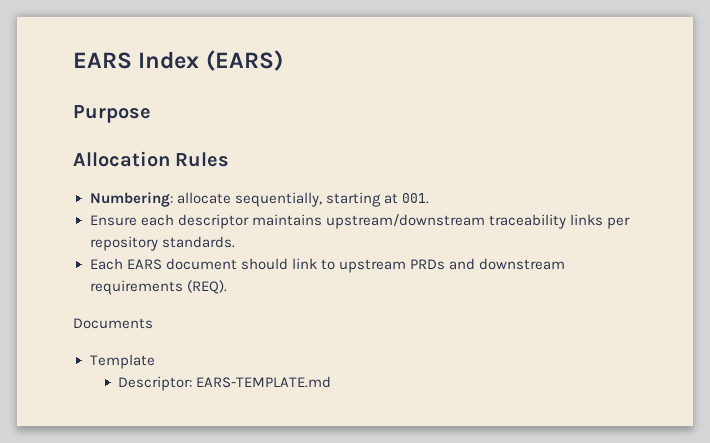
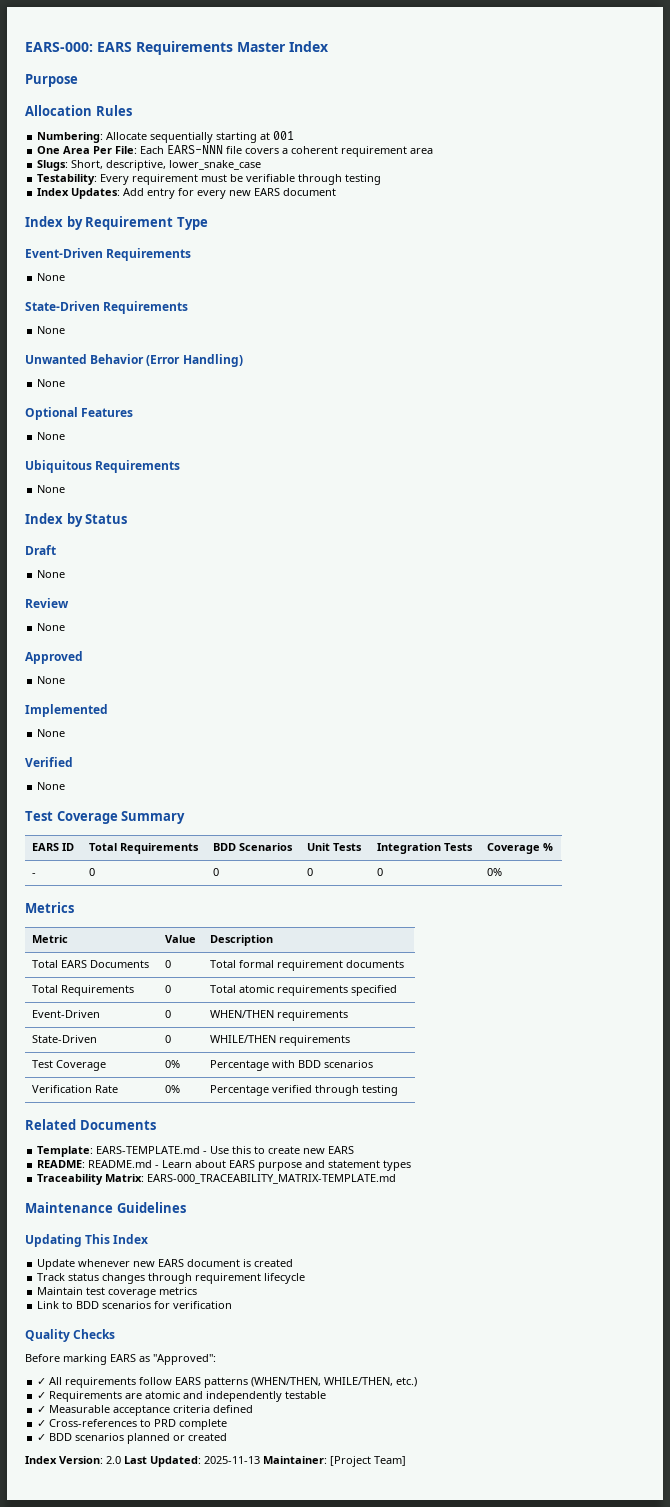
- EARS Index (EARS)
+ EARS-000: EARS Requirements Master Index
- Numbering: allocate sequentially, starting at 001.
- Ensure each descriptor maintains upstream/downstream traceability links per repository standards.
- Each EARS document should link to upstream PRDs and downstream requirements (REQ).
- Documents
- Template
- Descriptor: EARS-TEMPLATE.md
+ Numbering: Allocate sequentially starting at 001
+ One Area Per File: Each EARS-NNN file covers a coherent requirement area
+ Slugs: Short, descriptive, lower_snake_case
+ Testability: Every requirement must be verifiable through testing
+ Index Updates: Add entry for every new EARS document
+ Index by Requirement Type
+ Event-Driven Requirements
+ None
+ State-Driven Requirements
+ None
+ Unwanted Behavior (Error Handling)
+ None
+ Optional Features
+ None
+ Ubiquitous Requirements
+ None
+ Index by Status
+ Draft
+ None
+ Review
+ None
+ Approved
+ None
+ Implemented
+ None
+ Verified
+ None
+ Test Coverage Summary
+ EARS ID | Total Requirements | BDD Scenarios | Unit Tests | Integration Tests | Coverage %
+ - | 0 | 0 | 0 | 0 | 0%
+ Metrics
+ Metric | Value | Description
+ Total EARS Documents | 0 | Total formal requirement documents
+ Total Requirements | 0 | Total atomic requirements specified
+ Event-Driven | 0 | WHEN/THEN requirements
+ State-Driven | 0 | WHILE/THEN requirements
+ Test Coverage | 0% | Percentage with BDD scenarios
+ Verification Rate | 0% | Percentage verified through testing
+ Related Documents
+ Template: EARS-TEMPLATE.md - Use this to create new EARS
+ README: README.md - Learn about EARS purpose and statement types
+ Traceability Matrix: EARS-000_TRACEABILITY_MATRIX-TEMPLATE.md
+ Maintenance Guidelines
+ Updating This Index
+ Update whenever new EARS document is created
+ Track status changes through requirement lifecycle
+ Maintain test coverage metrics
+ Link to BDD scenarios for verification
+ Quality Checks
+ Before marking EARS as "Approved":
+ ✓ All requirements follow EARS patterns (WHEN/THEN, WHILE/THEN, etc.)
+ ✓ Requirements are atomic and independently testable
+ ✓ Measurable acceptance criteria defined
+ ✓ Cross-references to PRD complete
+ ✓ BDD scenarios planned or created
+ Index Version: 2.0 Last Updated: 2025-11-13 Maintainer: [Project Team]

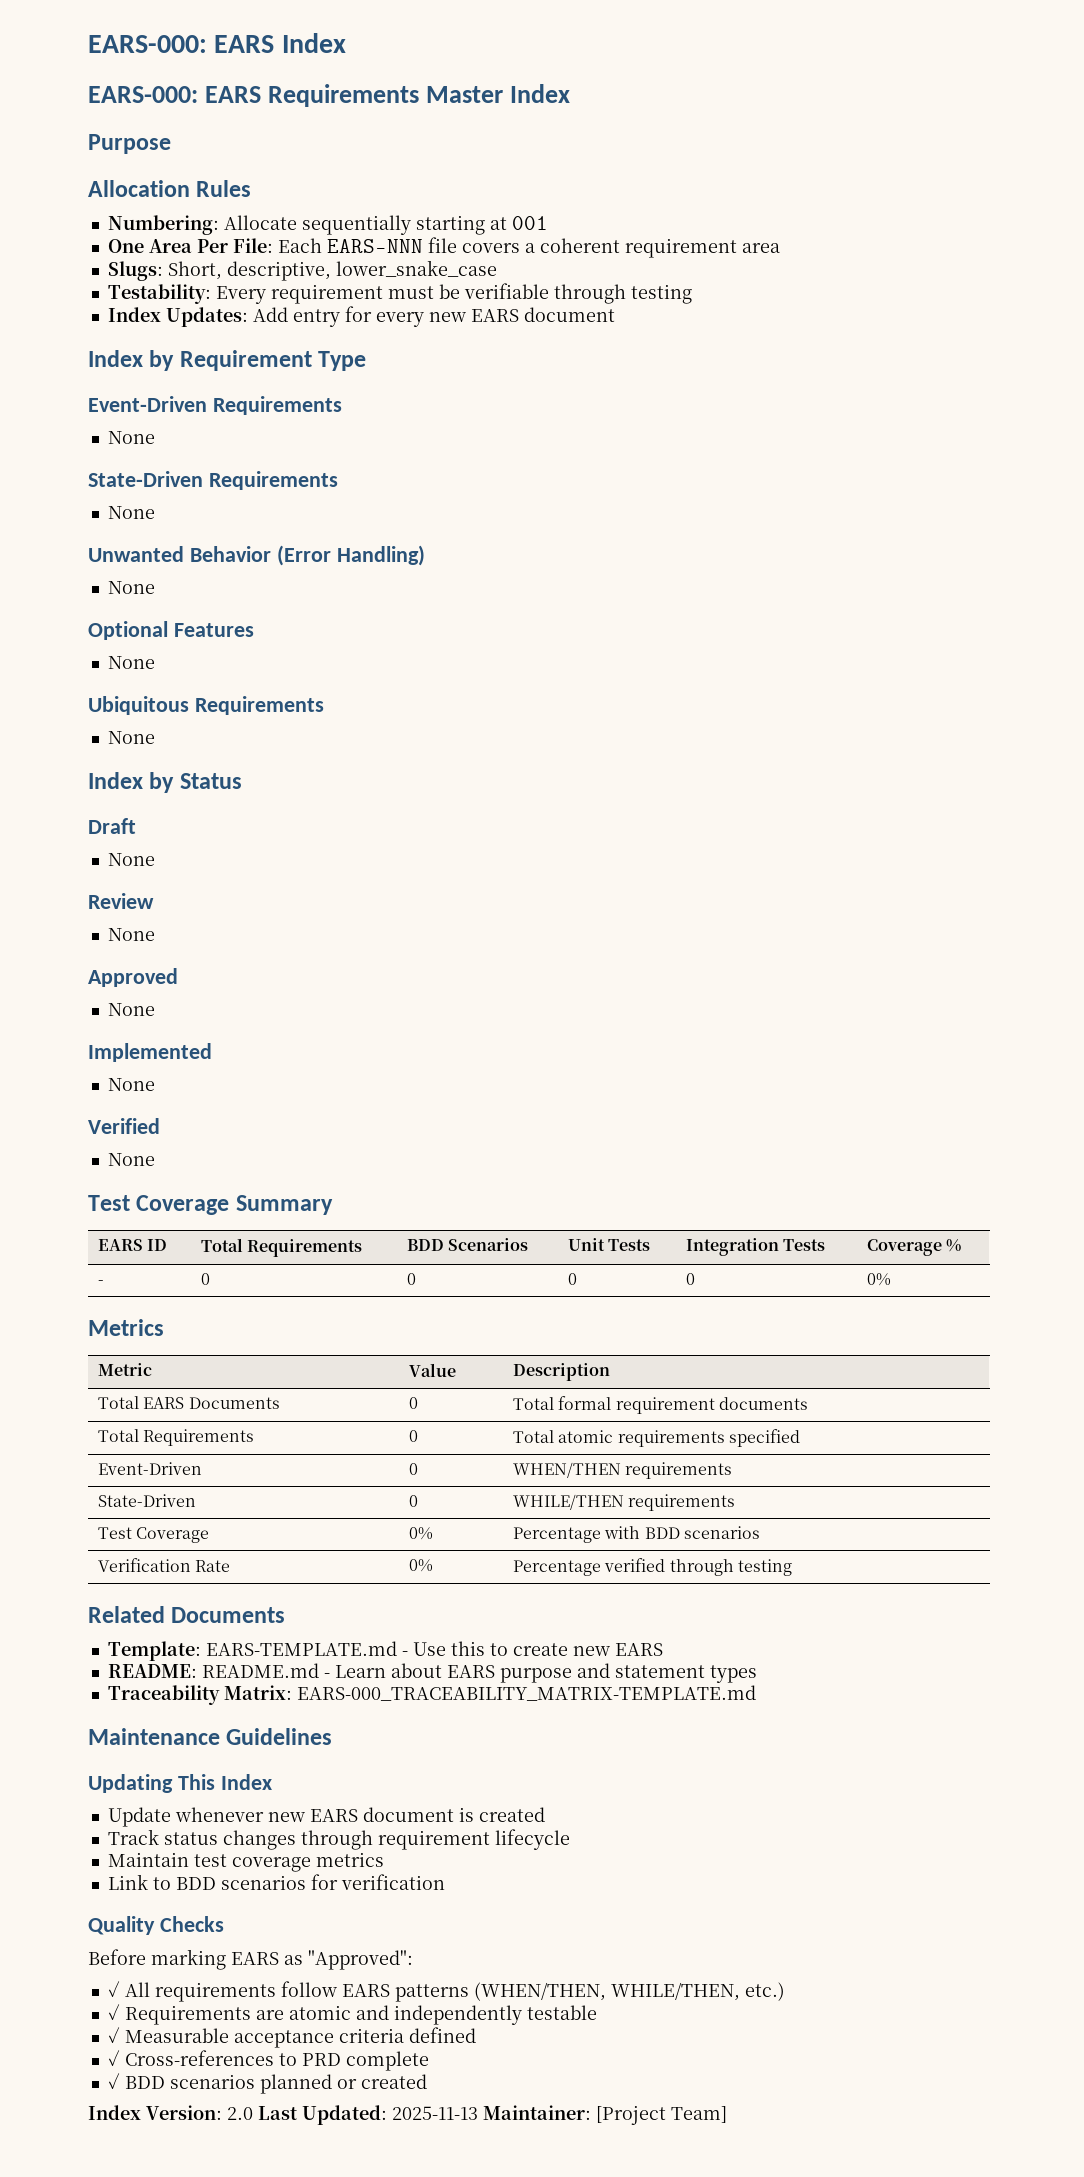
+ EARS-000: EARS Index

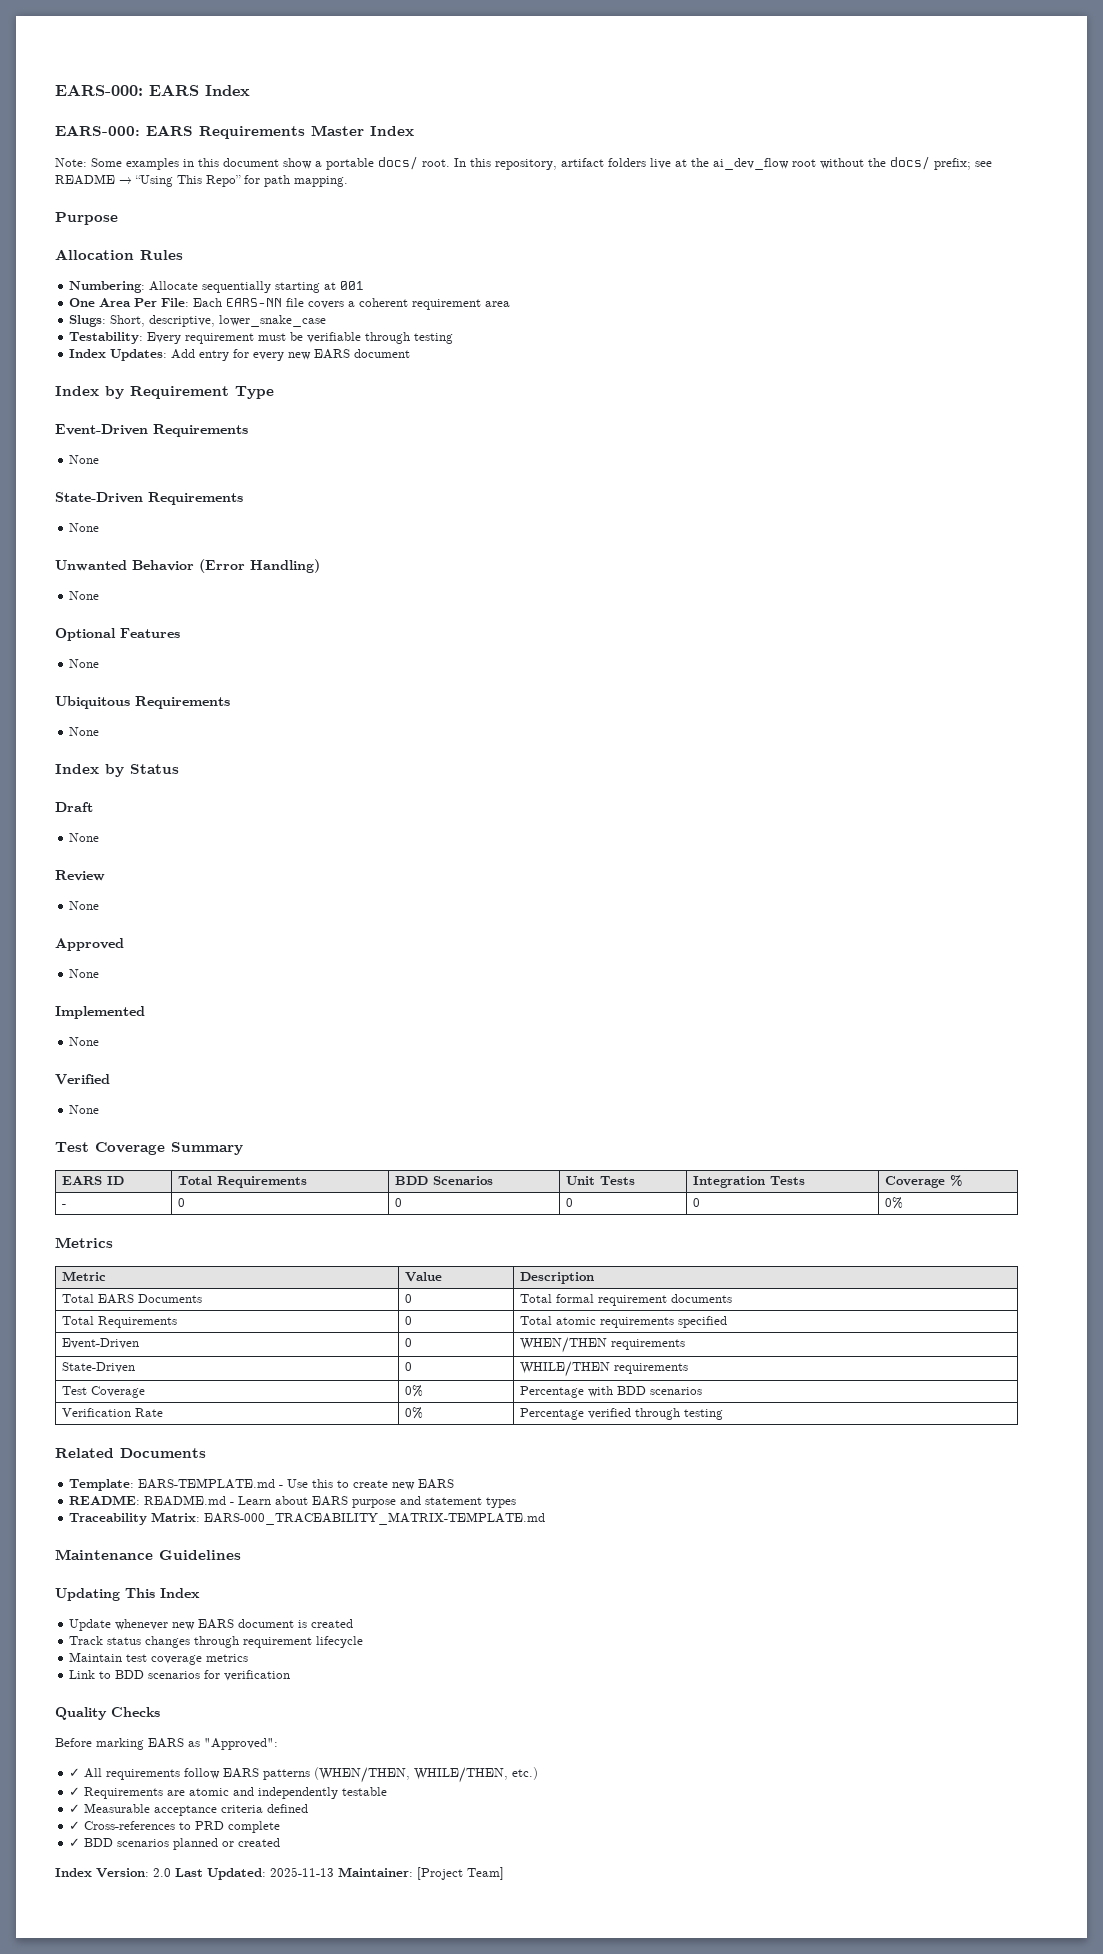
+ Note: Some examples in this document show a portable docs/ root. In this repository, artifact folders live at the ai_dev_flow root without the docs/ prefix; see README → “Using This Repo” for path mapping.
- One Area Per File: Each EARS-NNN file covers a coherent requirement area
+ One Area Per File: Each EARS-NN file covers a coherent requirement area

